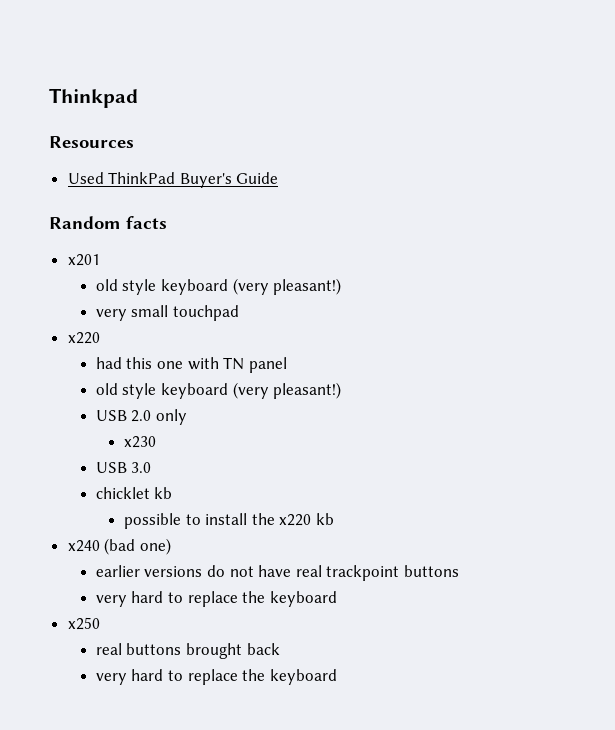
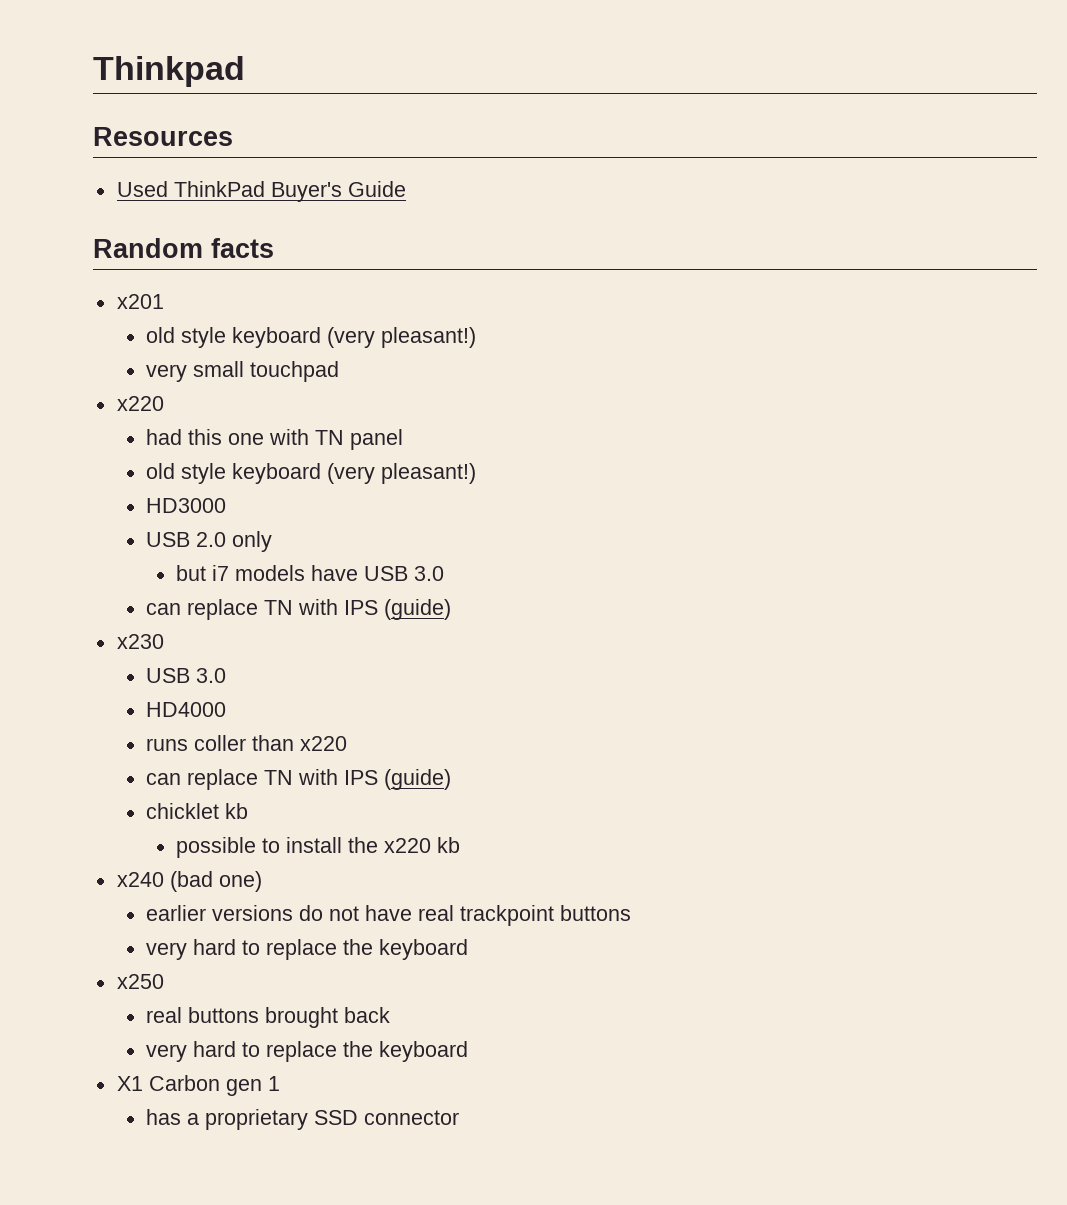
+ HD3000
+ but i7 models have USB 3.0
+ can replace TN with IPS (guide)
  x230
  USB 3.0
+ HD4000
+ runs coller than x220
+ can replace TN with IPS (guide)
+ X1 Carbon gen 1
+ has a proprietary SSD connector

